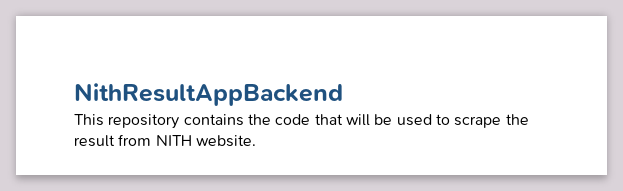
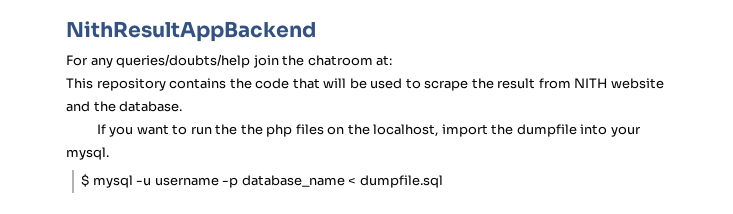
+ For any queries/doubts/help join the chatroom at:
- This repository contains the code that will be used to scrape the result from NITH website.
+ This repository contains the code that will be used to scrape the result from NITH website and the database.
+ If you want to run the the php files on the localhost, import the dumpfile into your mysql.
+ $ mysql -u username -p database_name < dumpfile.sql

